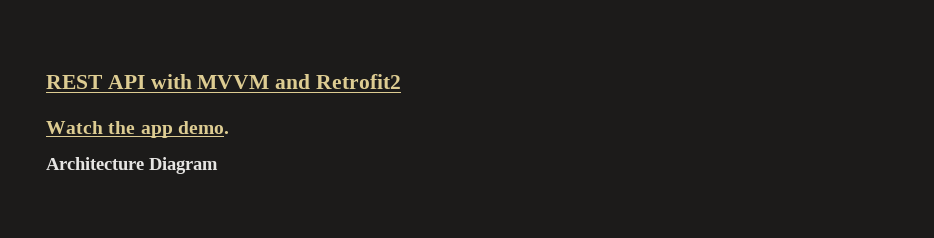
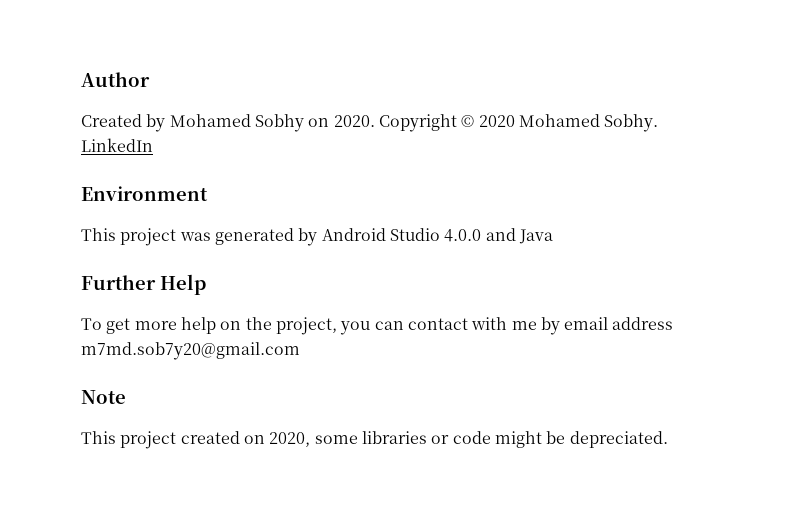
- REST API with MVVM and Retrofit2
- Watch the app demo.
- Architecture Diagram
+ Author
+ Created by Mohamed Sobhy on 2020. Copyright © 2020 Mohamed Sobhy. LinkedIn
+ Environment
+ This project was generated by Android Studio 4.0.0 and Java
+ Further Help
+ To get more help on the project, you can contact with me by email address m7md.sob7y20@gmail.com
+ Note
+ This project created on 2020, some libraries or code might be depreciated.

